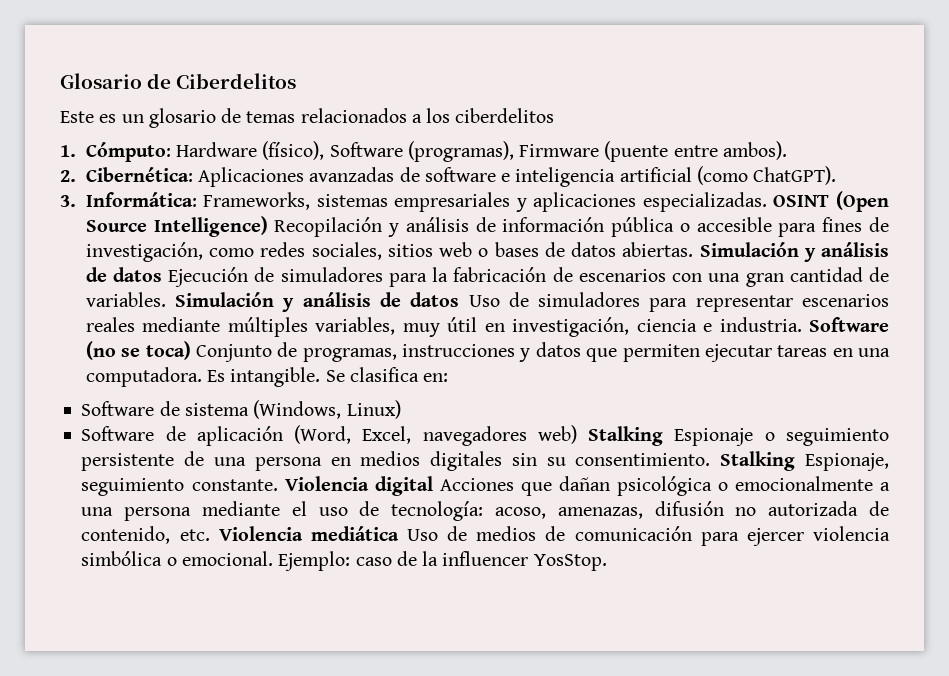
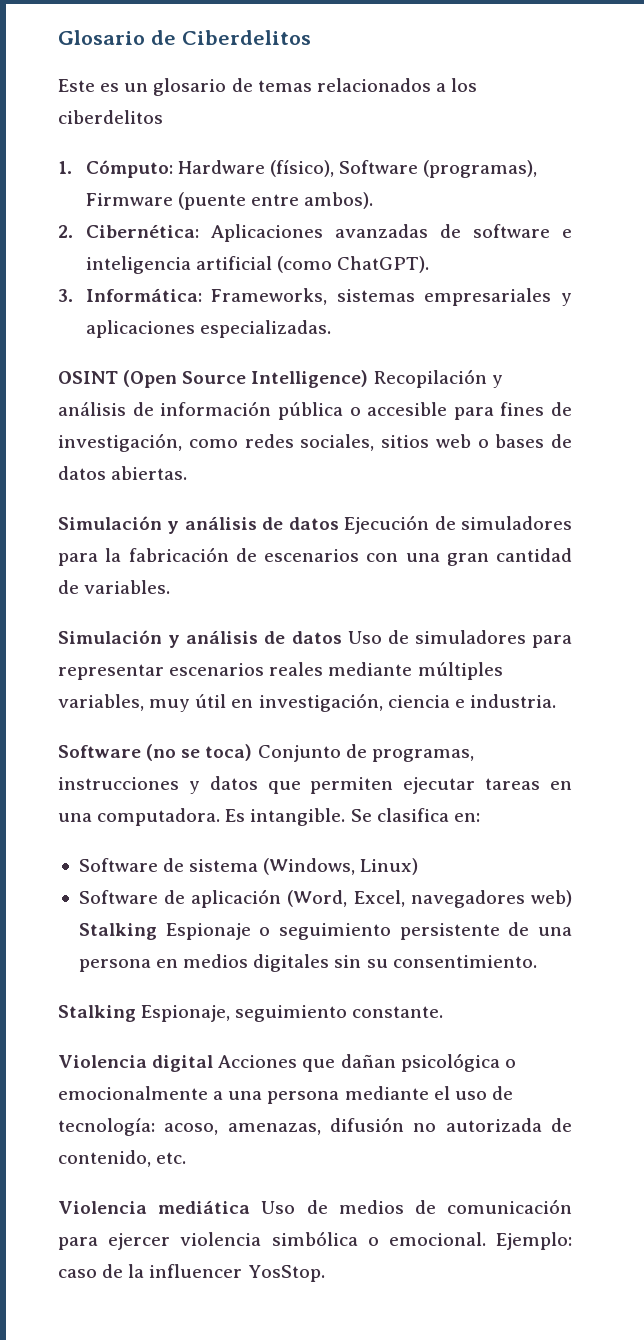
- Frameworks, sistemas empresariales y aplicaciones especializadas. OSINT (Open Source Intelligence) Recopilación y análisis de información pública o accesible para fines de investigación, como redes sociales, sitios web o bases de datos abiertas. Simulación y análisis de datos Ejecución de simuladores para la fabricación de escenarios con una gran cantidad de variables. Simulación y análisis de datos Uso de simuladores para representar escenarios reales mediante múltiples variables, muy útil en investigación, ciencia e industria. Software (no se toca) Conjunto de programas, instrucciones y datos que permiten ejecutar tareas en una computadora.
+ Frameworks, sistemas empresariales y aplicaciones especializadas.
+ OSINT (Open Source Intelligence) Recopilación y análisis de información pública o accesible para fines de investigación, como redes sociales, sitios web o bases de datos abiertas.
+ Simulación y análisis de datos Ejecución de simuladores para la fabricación de escenarios con una gran cantidad de variables.
+ Simulación y análisis de datos Uso de simuladores para representar escenarios reales mediante múltiples variables, muy útil en investigación, ciencia e industria.
+ Software (no se toca) Conjunto de programas, instrucciones y datos que permiten ejecutar tareas en una computadora.
- Software de aplicación (Word, Excel, navegadores web) Stalking Espionaje o seguimiento persistente de una persona en medios digitales sin su consentimiento. Stalking Espionaje, seguimiento constante. Violencia digital Acciones que dañan psicológica o emocionalmente a una persona mediante el uso de tecnología:
+ Software de aplicación (Word, Excel, navegadores web) Stalking Espionaje o seguimiento persistente de una persona en medios digitales sin su consentimiento.
+ Stalking Espionaje, seguimiento constante.
+ Violencia digital Acciones que dañan psicológica o emocionalmente a una persona mediante el uso de tecnología:
- acoso, amenazas, difusión no autorizada de contenido, etc. Violencia mediática Uso de medios de comunicación para ejercer violencia simbólica o emocional.
+ acoso, amenazas, difusión no autorizada de contenido, etc.
+ Violencia mediática Uso de medios de comunicación para ejercer violencia simbólica o emocional.

